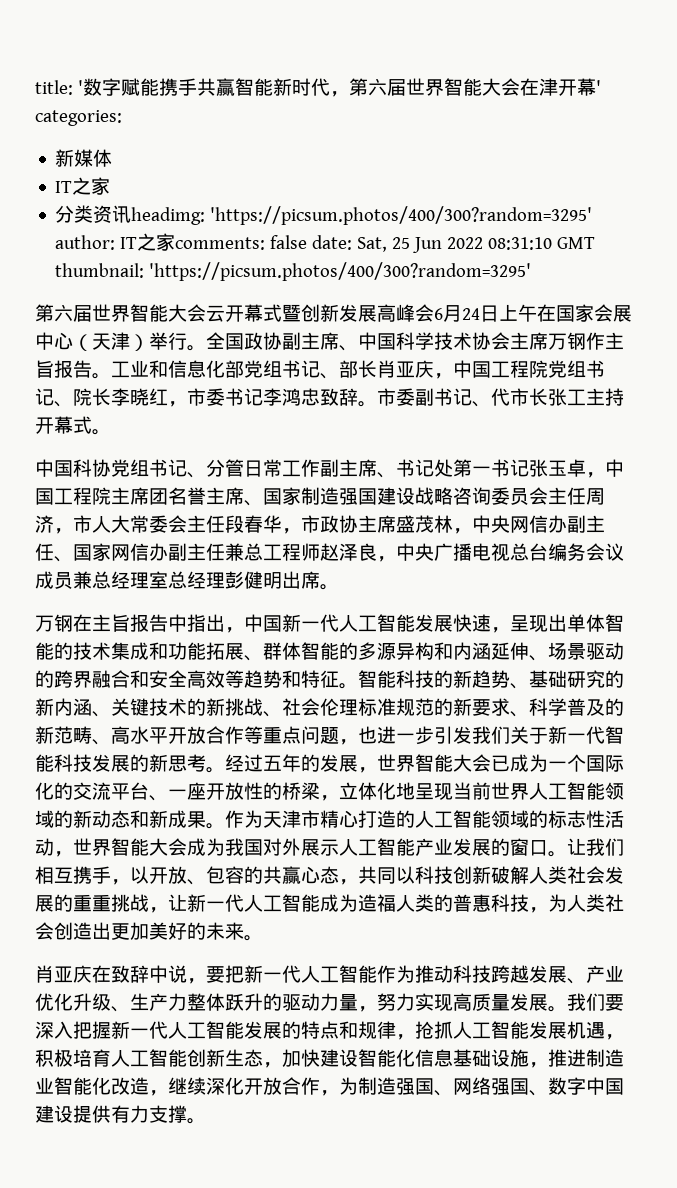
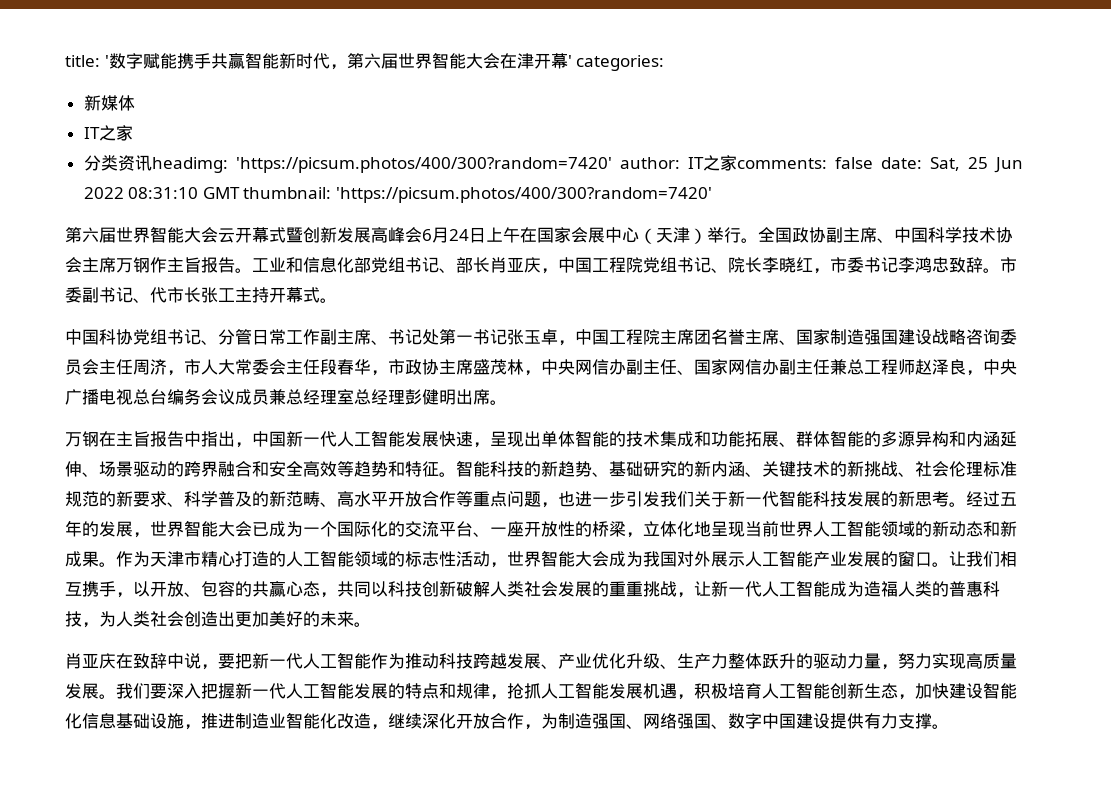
- 分类资讯headimg: 'https://picsum.photos/400/300?random=3295' author: IT之家comments: false date: Sat, 25 Jun 2022 08:31:10 GMT thumbnail: 'https://picsum.photos/400/300?random=3295'
+ 分类资讯headimg: 'https://picsum.photos/400/300?random=7420' author: IT之家comments: false date: Sat, 25 Jun 2022 08:31:10 GMT thumbnail: 'https://picsum.photos/400/300?random=7420'

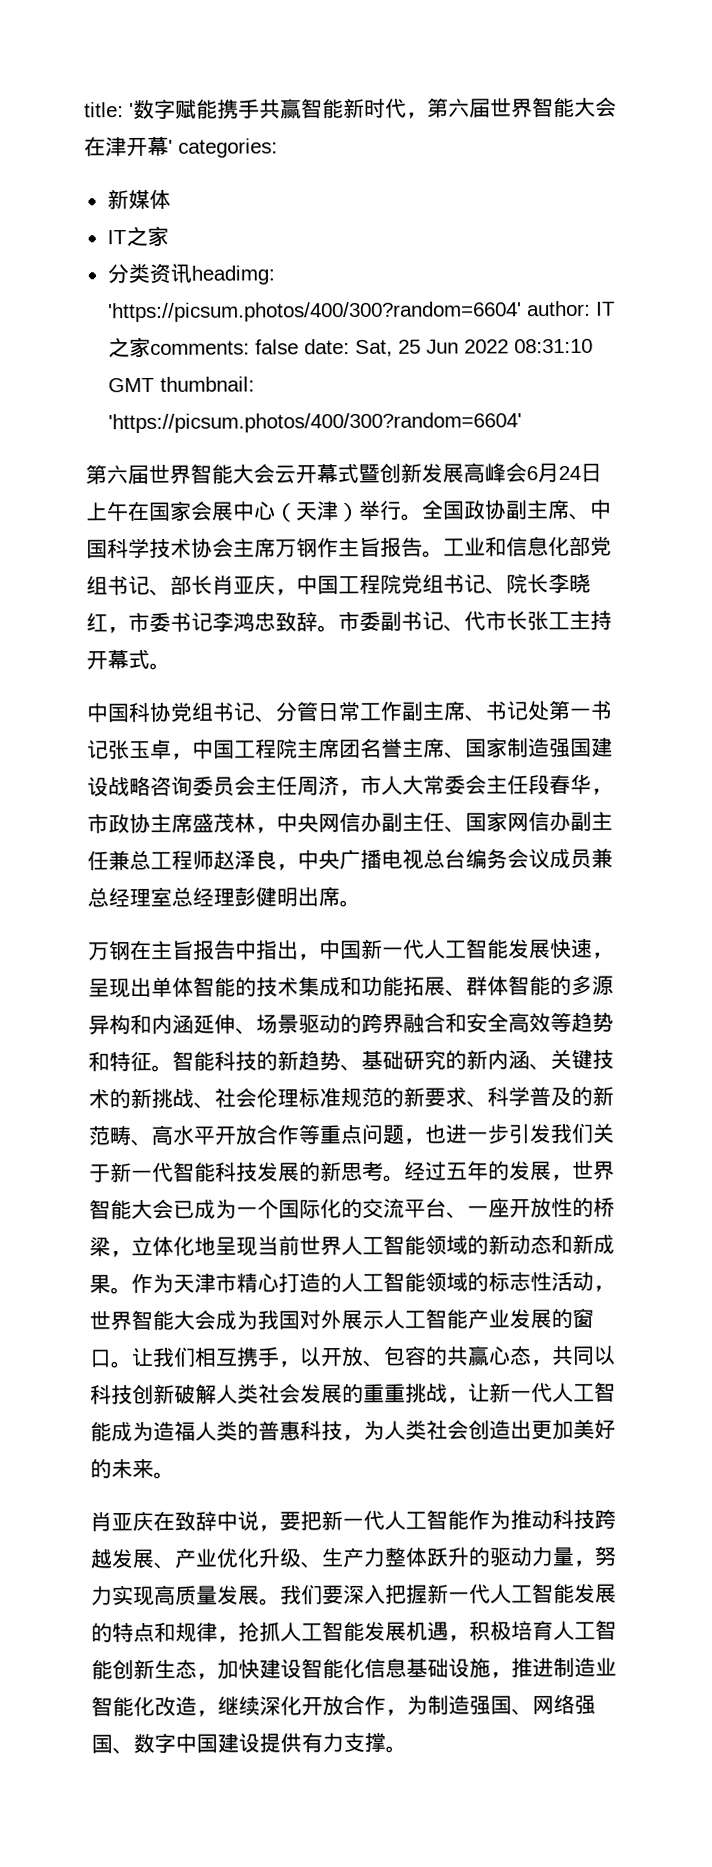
- 分类资讯headimg: 'https://picsum.photos/400/300?random=7420' author: IT之家comments: false date: Sat, 25 Jun 2022 08:31:10 GMT thumbnail: 'https://picsum.photos/400/300?random=7420'
+ 分类资讯headimg: 'https://picsum.photos/400/300?random=6604' author: IT之家comments: false date: Sat, 25 Jun 2022 08:31:10 GMT thumbnail: 'https://picsum.photos/400/300?random=6604'

